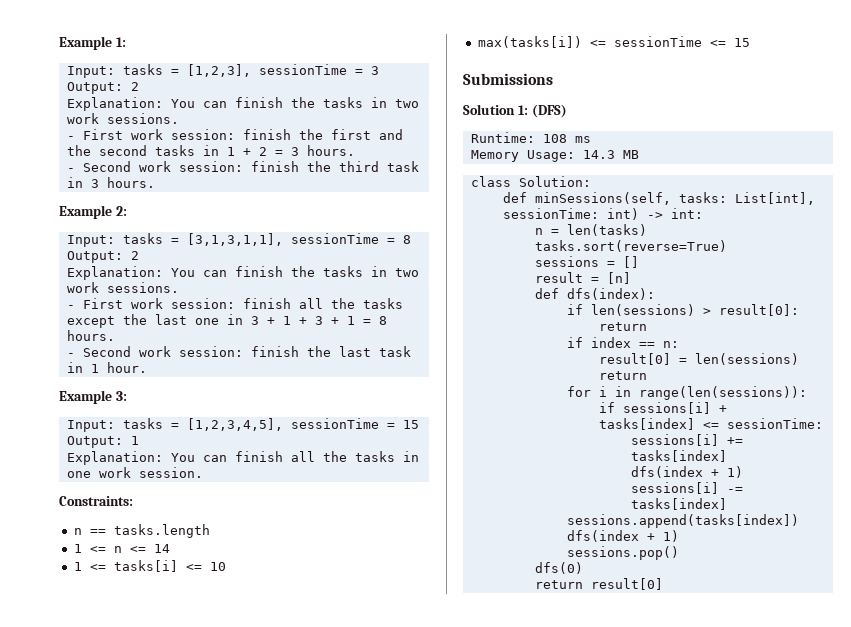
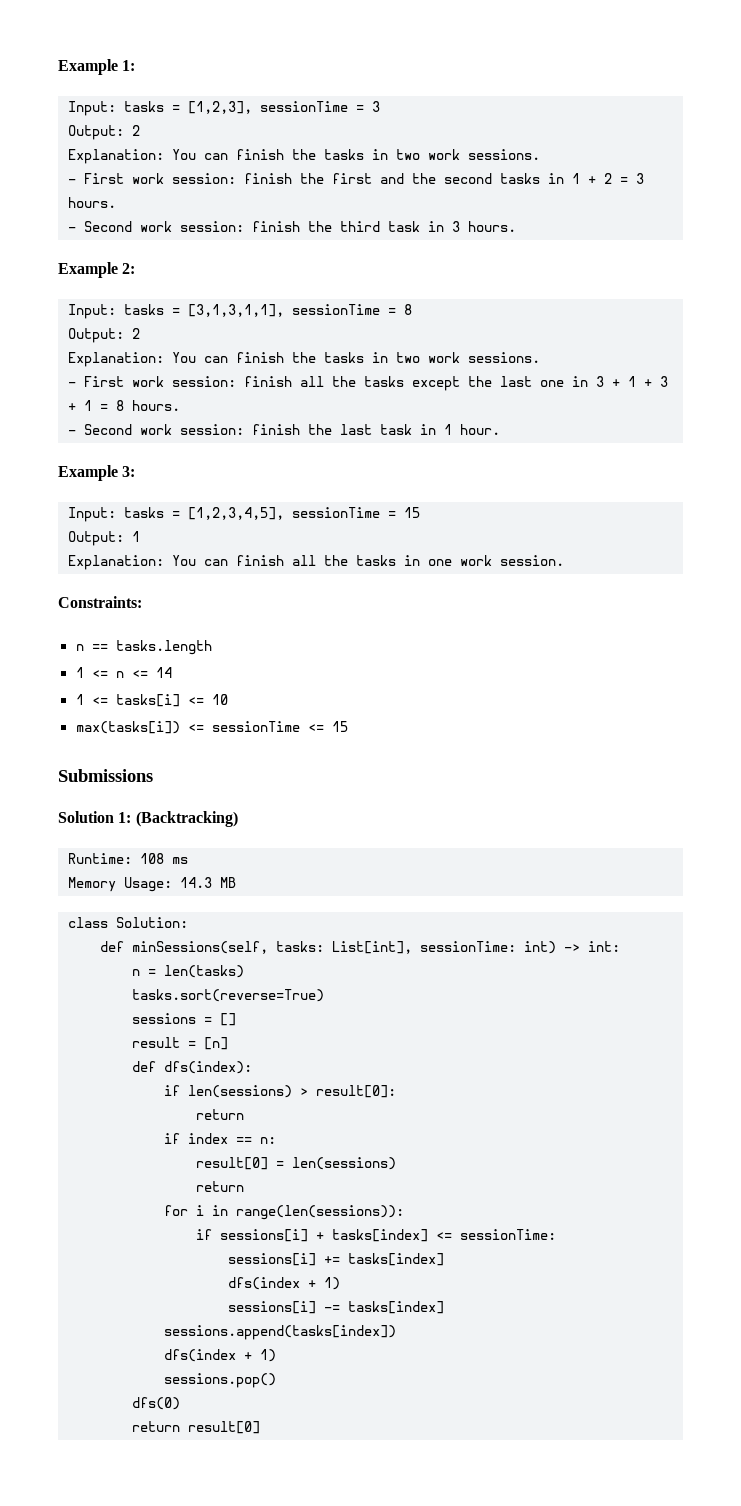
- Solution 1: (DFS)
+ Solution 1: (Backtracking)

